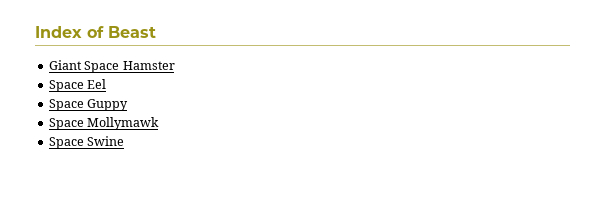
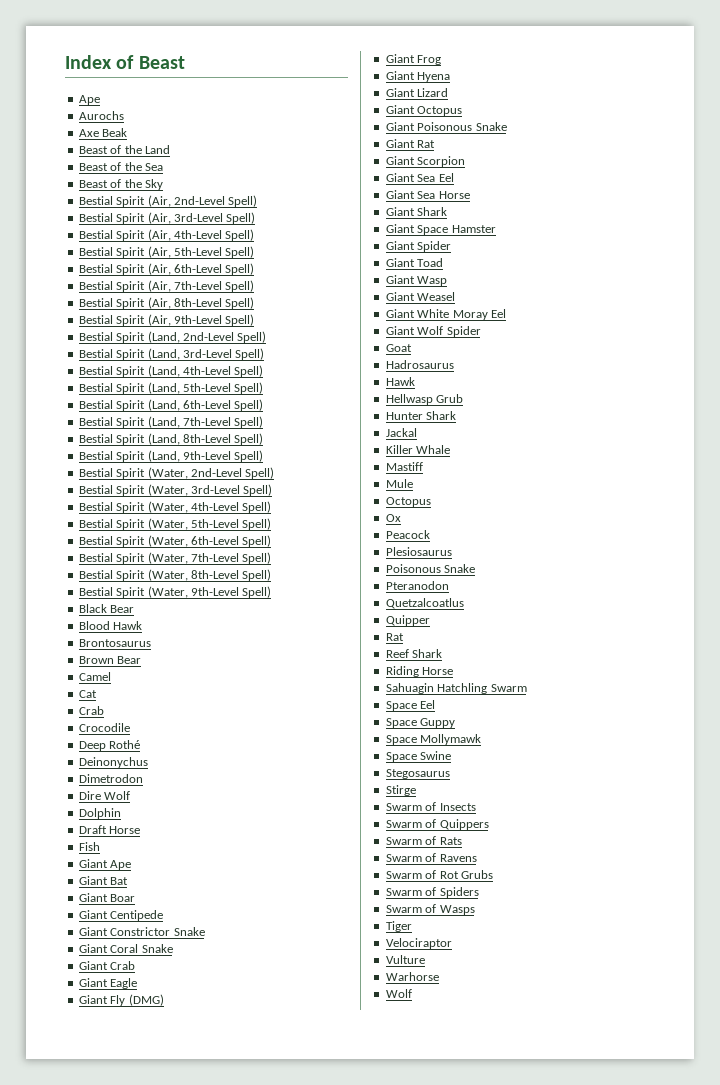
  Index of Beast
+ Ape
+ Aurochs
+ Axe Beak
+ Beast of the Land
+ Beast of the Sea
+ Beast of the Sky
+ Bestial Spirit (Air, 2nd-Level Spell)
+ Bestial Spirit (Air, 3rd-Level Spell)
+ Bestial Spirit (Air, 4th-Level Spell)
+ Bestial Spirit (Air, 5th-Level Spell)
+ Bestial Spirit (Air, 6th-Level Spell)
+ Bestial Spirit (Air, 7th-Level Spell)
+ Bestial Spirit (Air, 8th-Level Spell)
+ Bestial Spirit (Air, 9th-Level Spell)
+ Bestial Spirit (Land, 2nd-Level Spell)
+ Bestial Spirit (Land, 3rd-Level Spell)
+ Bestial Spirit (Land, 4th-Level Spell)
+ Bestial Spirit (Land, 5th-Level Spell)
+ Bestial Spirit (Land, 6th-Level Spell)
+ Bestial Spirit (Land, 7th-Level Spell)
+ Bestial Spirit (Land, 8th-Level Spell)
+ Bestial Spirit (Land, 9th-Level Spell)
+ Bestial Spirit (Water, 2nd-Level Spell)
+ Bestial Spirit (Water, 3rd-Level Spell)
+ Bestial Spirit (Water, 4th-Level Spell)
+ Bestial Spirit (Water, 5th-Level Spell)
+ Bestial Spirit (Water, 6th-Level Spell)
+ Bestial Spirit (Water, 7th-Level Spell)
+ Bestial Spirit (Water, 8th-Level Spell)
+ Bestial Spirit (Water, 9th-Level Spell)
+ Black Bear
+ Blood Hawk
+ Brontosaurus
+ Brown Bear
+ Camel
+ Cat
+ Crab
+ Crocodile
+ Deep Rothé
+ Deinonychus
+ Dimetrodon
+ Dire Wolf
+ Dolphin
+ Draft Horse
+ Fish
+ Giant Ape
+ Giant Bat
+ Giant Boar
+ Giant Centipede
+ Giant Constrictor Snake
+ Giant Coral Snake
+ Giant Crab
+ Giant Eagle
+ Giant Fly (DMG)
+ Giant Frog
+ Giant Hyena
+ Giant Lizard
+ Giant Octopus
+ Giant Poisonous Snake
+ Giant Rat
+ Giant Scorpion
+ Giant Sea Eel
+ Giant Sea Horse
+ Giant Shark
  Giant Space Hamster
+ Giant Spider
+ Giant Toad
+ Giant Wasp
+ Giant Weasel
+ Giant White Moray Eel
+ Giant Wolf Spider
+ Goat
+ Hadrosaurus
+ Hawk
+ Hellwasp Grub
+ Hunter Shark
+ Jackal
+ Killer Whale
+ Mastiff
+ Mule
+ Octopus
+ Ox
+ Peacock
+ Plesiosaurus
+ Poisonous Snake
+ Pteranodon
+ Quetzalcoatlus
+ Quipper
+ Rat
+ Reef Shark
+ Riding Horse
+ Sahuagin Hatchling Swarm
+ Stegosaurus
+ Stirge
+ Swarm of Insects
+ Swarm of Quippers
+ Swarm of Rats
+ Swarm of Ravens
+ Swarm of Rot Grubs
+ Swarm of Spiders
+ Swarm of Wasps
+ Tiger
+ Velociraptor
+ Vulture
+ Warhorse
+ Wolf

